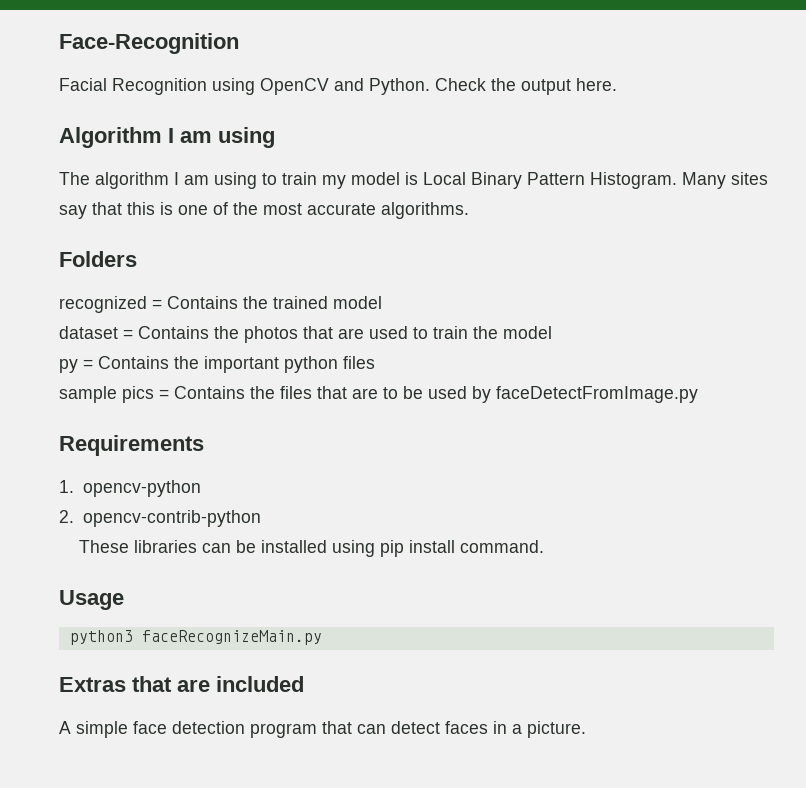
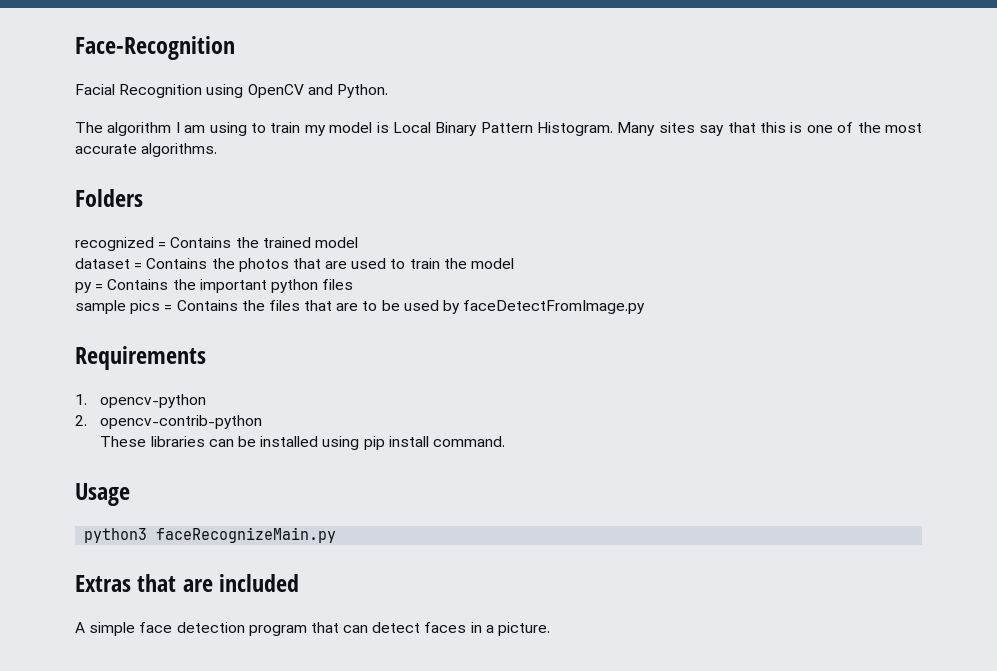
- Check the output here.
- Algorithm I am using

